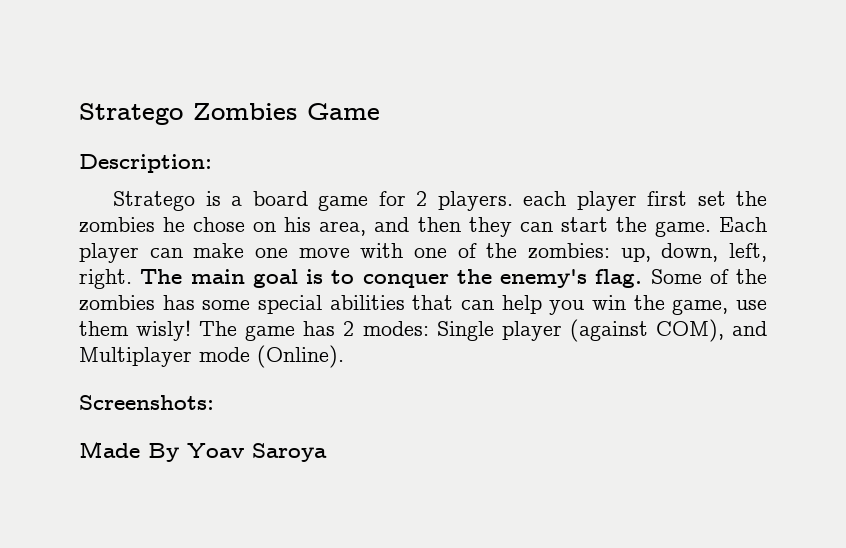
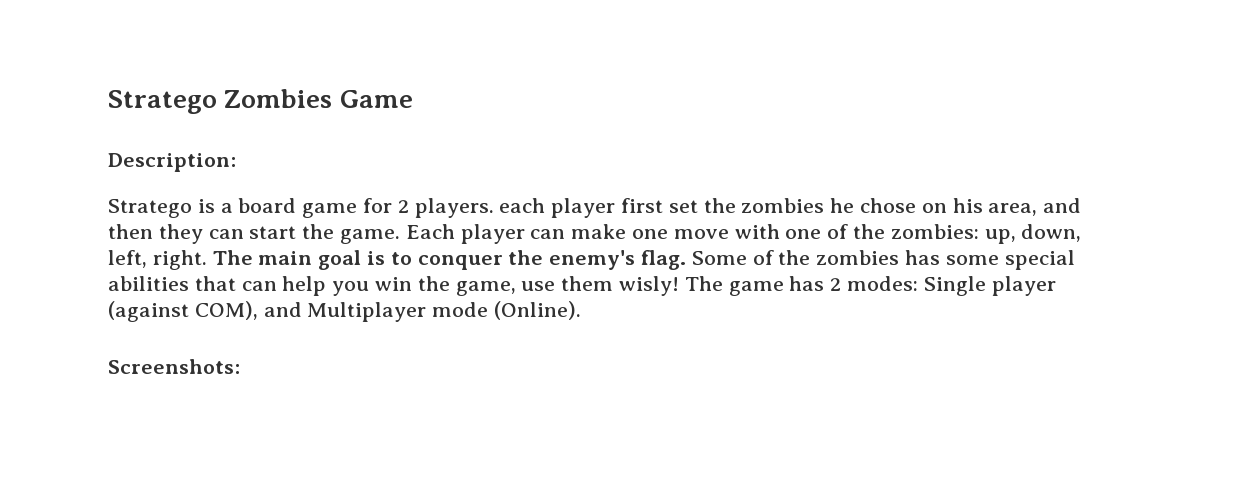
- Made By Yoav Saroya

